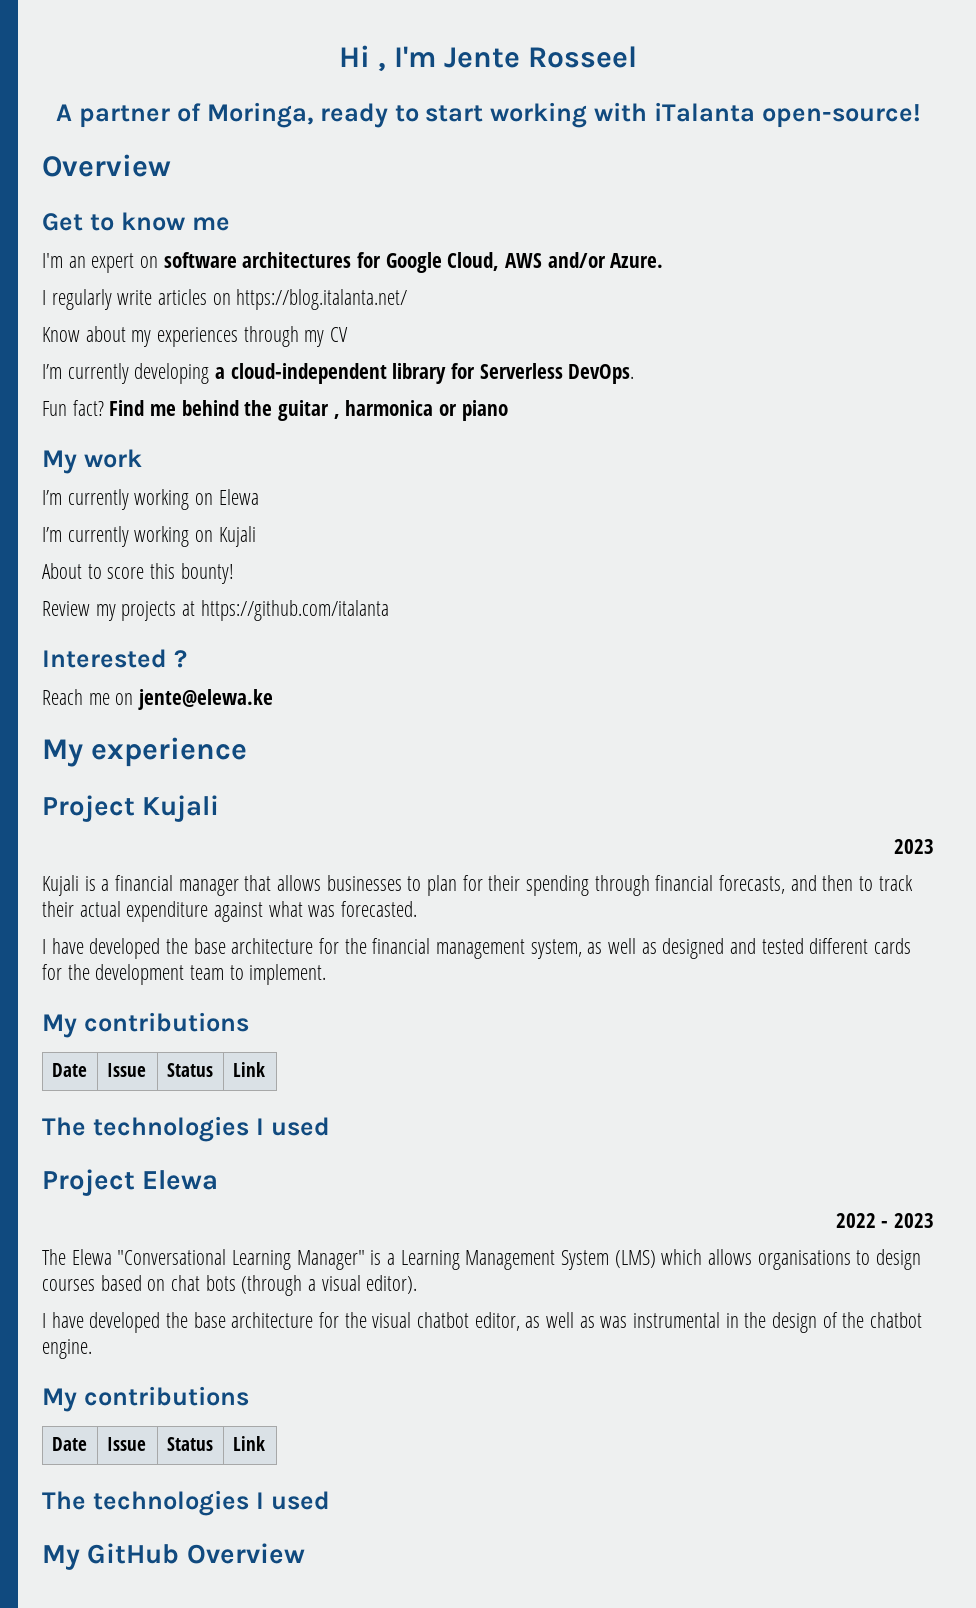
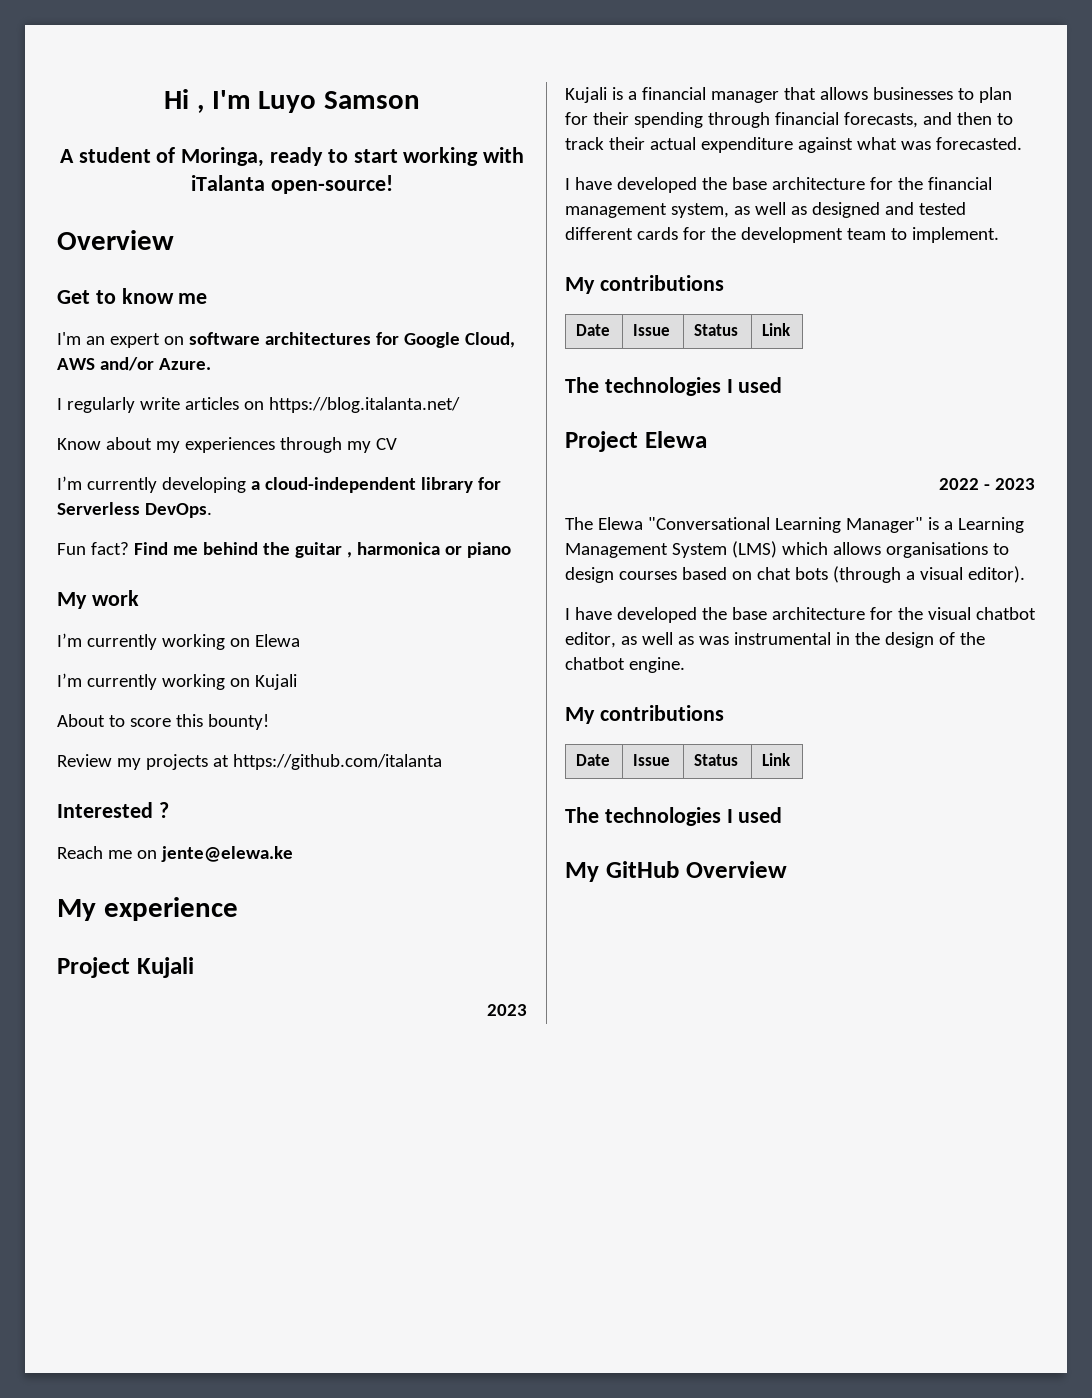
- Hi , I'm Jente Rosseel
+ Hi , I'm Luyo Samson
- A partner of Moringa, ready to start working with iTalanta open-source!
+ A student of Moringa, ready to start working with iTalanta open-source!

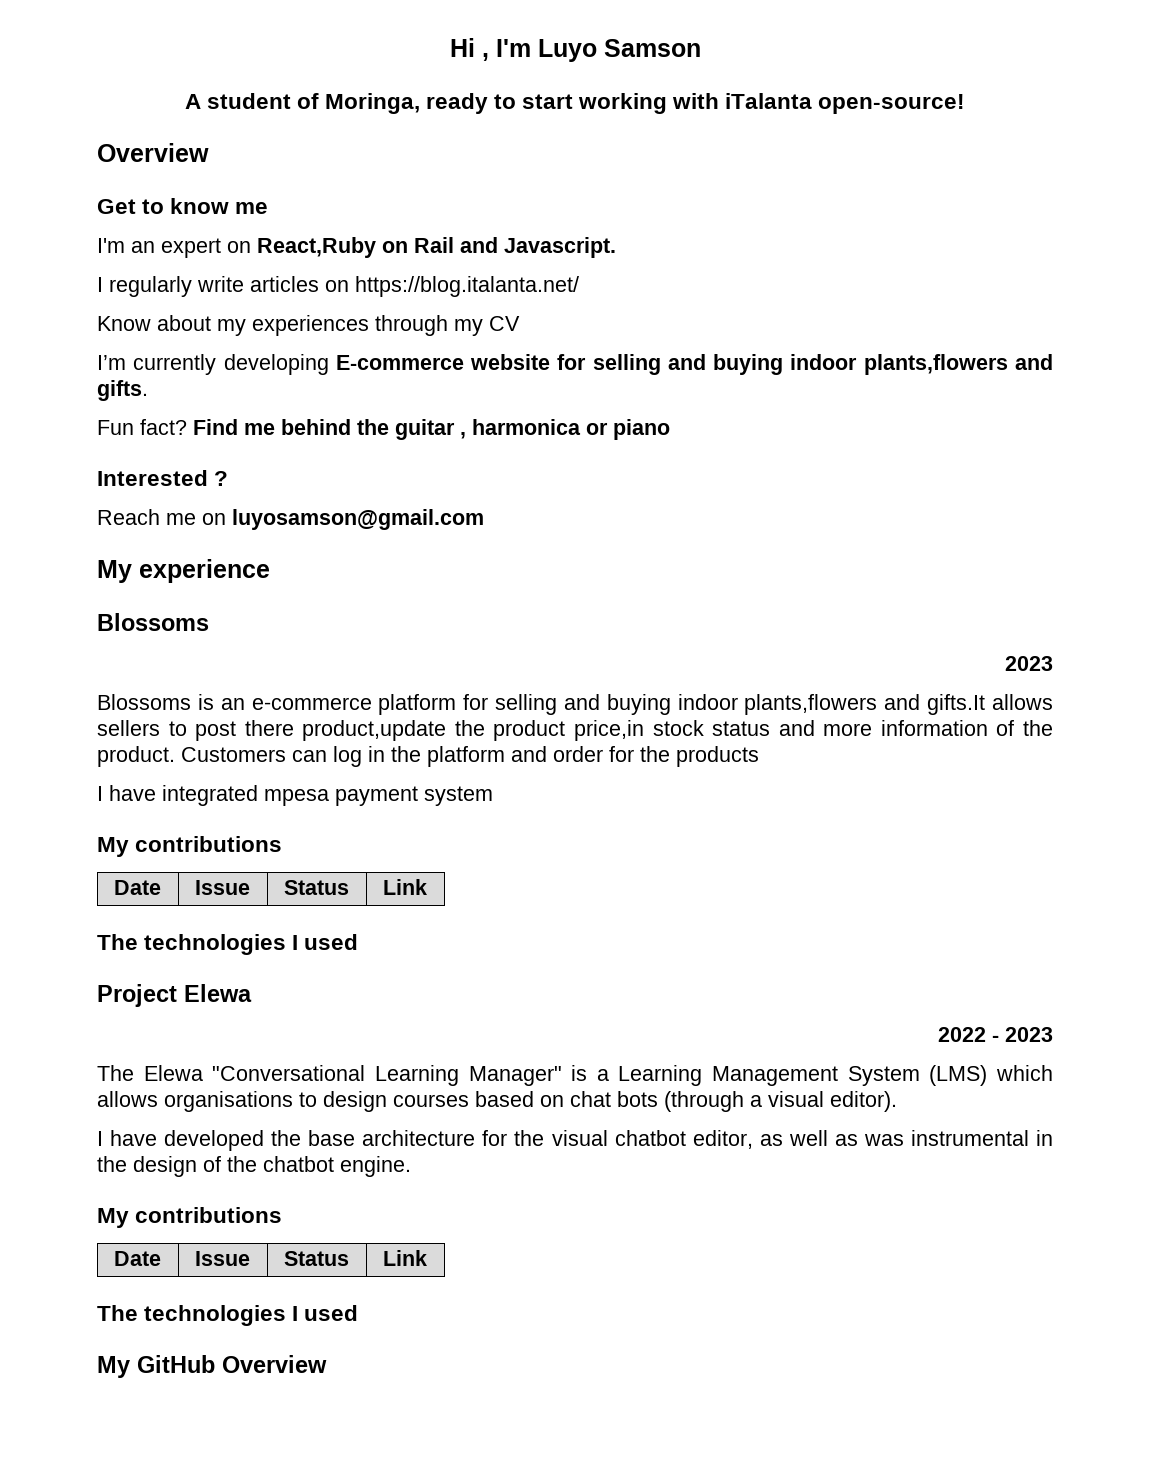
- I'm an expert on software architectures for Google Cloud, AWS and/or Azure.
+ I'm an expert on React,Ruby on Rail and Javascript.
- I’m currently developing a cloud-independent library for Serverless DevOps.
+ I’m currently developing E-commerce website for selling and buying indoor plants,flowers and gifts.
- My work
- I’m currently working on Elewa
- I’m currently working on Kujali
- About to score this bounty!
- Review my projects at https://github.com/italanta
- Reach me on jente@elewa.ke
+ Reach me on luyosamson@gmail.com
  My experience
- Project Kujali
+ Blossoms
  2023
- Kujali is a financial manager that allows businesses to plan for their spending through financial forecasts, and then to track their actual expenditure against what was forecasted.
- I have developed the base architecture for the financial management system, as well as designed and tested different cards for the development team to implement.
+ Blossoms is an e-commerce platform for selling and buying indoor plants,flowers and gifts.It allows sellers to post there product,update the product price,in stock status and more information of the product. Customers can log in the platform and order for the products
+ I have integrated mpesa payment system

